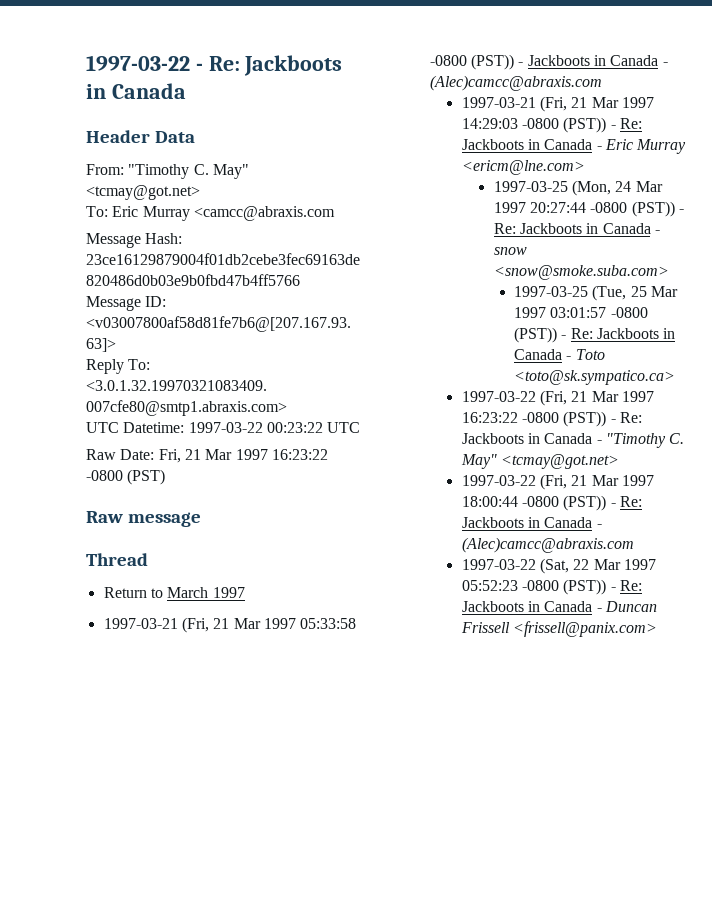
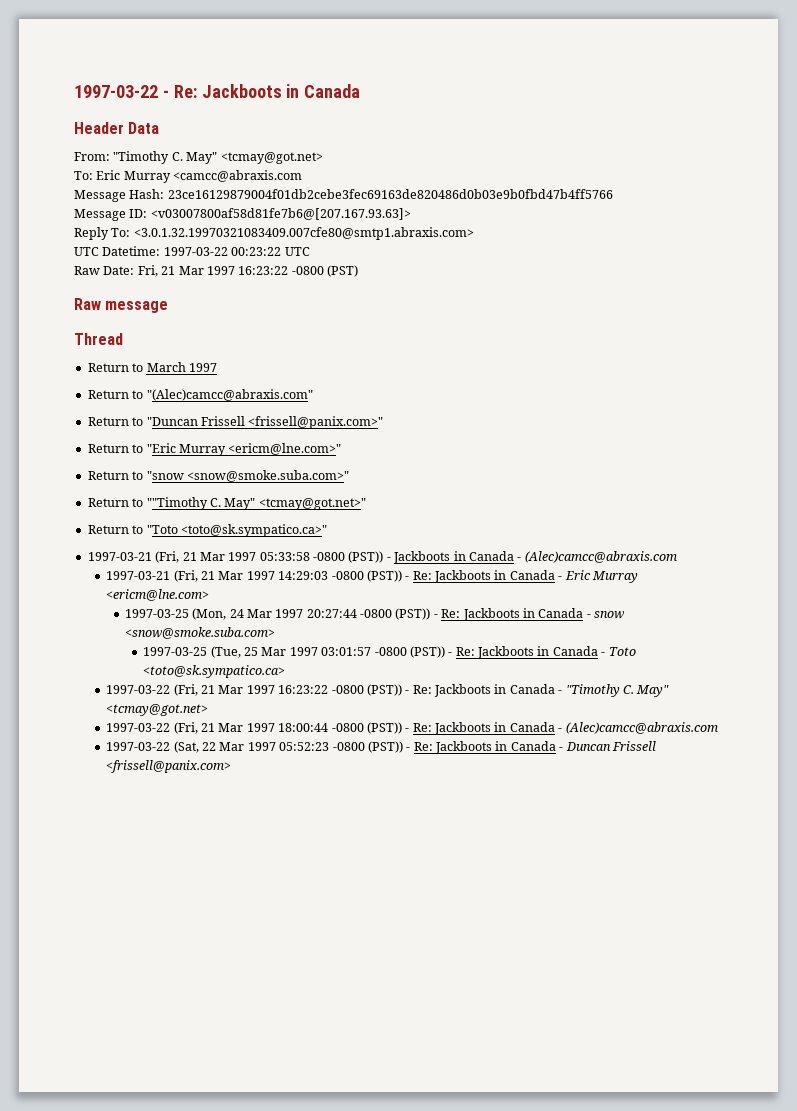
+ Return to "(Alec)camcc@abraxis.com"
+ Return to "Duncan Frissell <frissell@panix.com>"
+ Return to "Eric Murray <ericm@lne.com>"
+ Return to "snow <snow@smoke.suba.com>"
+ Return to ""Timothy C. May" <tcmay@got.net>"
+ Return to "Toto <toto@sk.sympatico.ca>"

